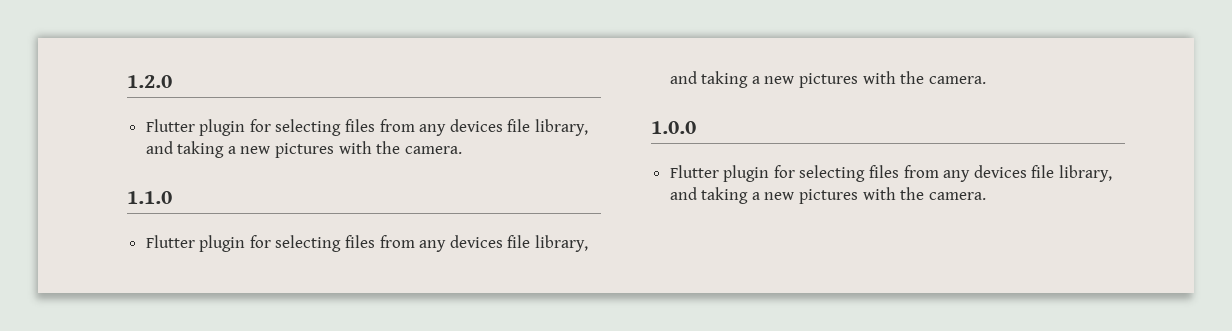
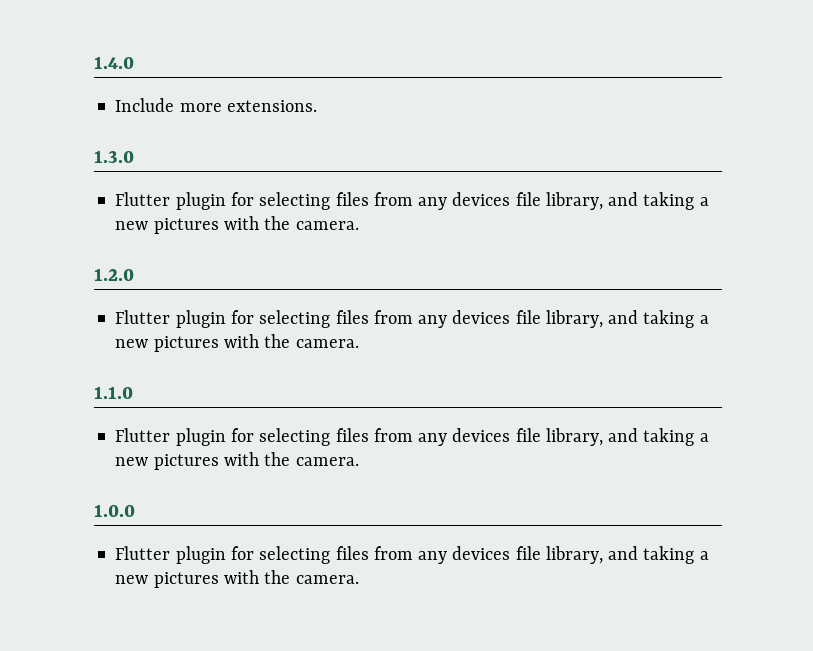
+ 1.4.0
+ Include more extensions.
+ 1.3.0
+ Flutter plugin for selecting files from any devices file library, and taking a new pictures with the camera.

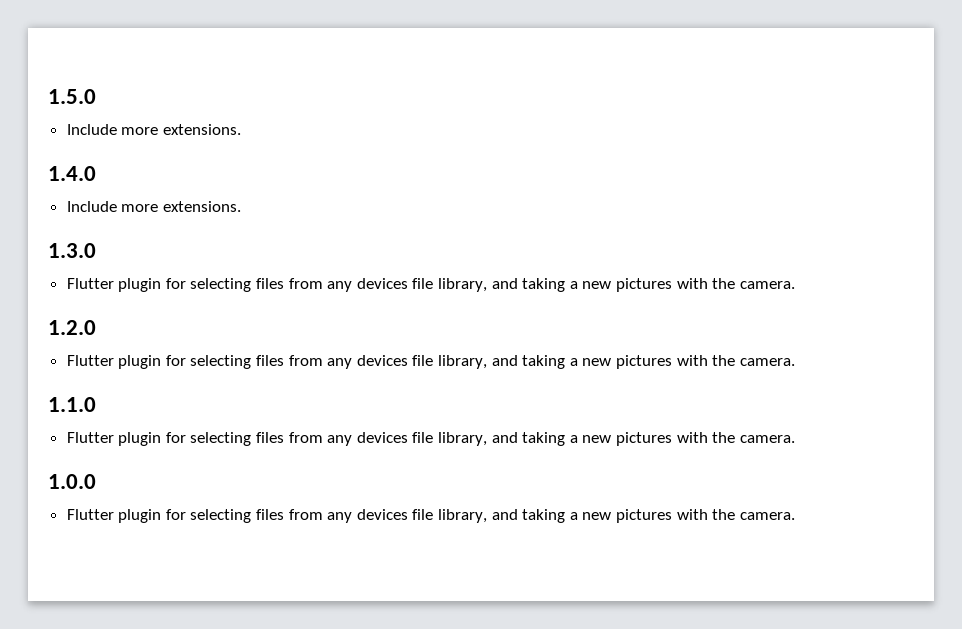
+ 1.5.0
+ Include more extensions.

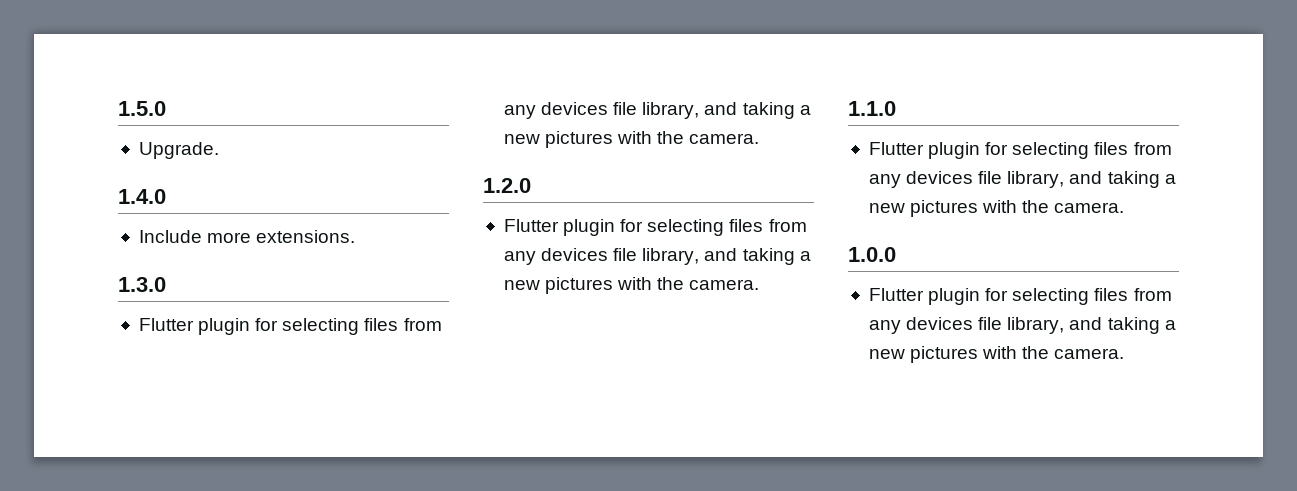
  1.5.0
- Include more extensions.
+ Upgrade.

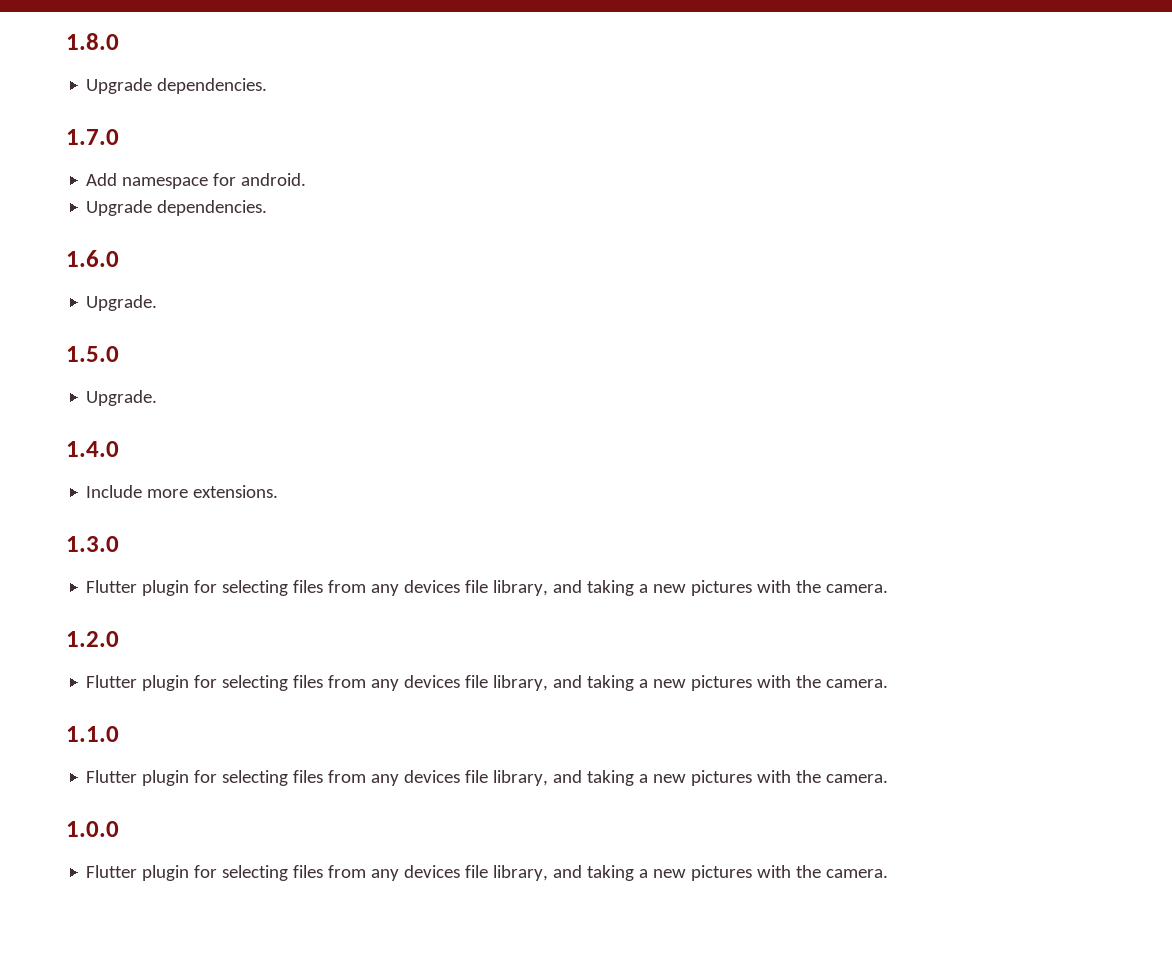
+ 1.8.0
+ Upgrade dependencies.
+ 1.7.0
+ Add namespace for android.
+ Upgrade dependencies.
+ 1.6.0
+ Upgrade.

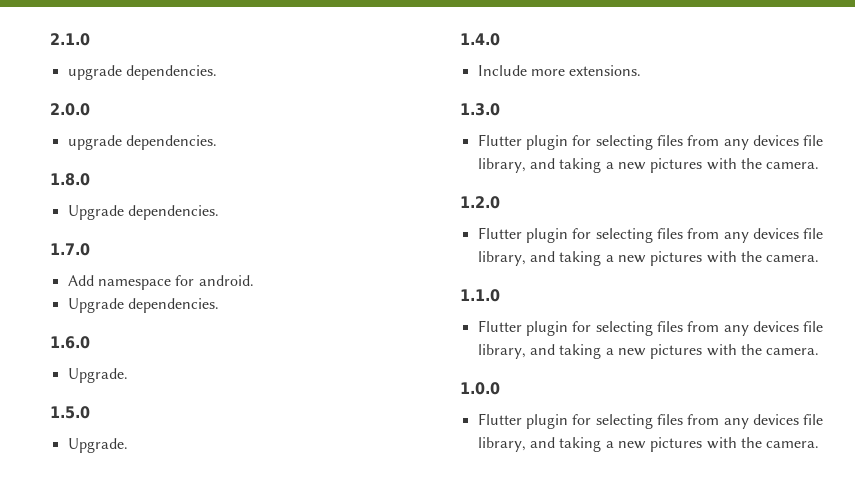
+ 2.1.0
+ upgrade dependencies.
+ 2.0.0
+ upgrade dependencies.

